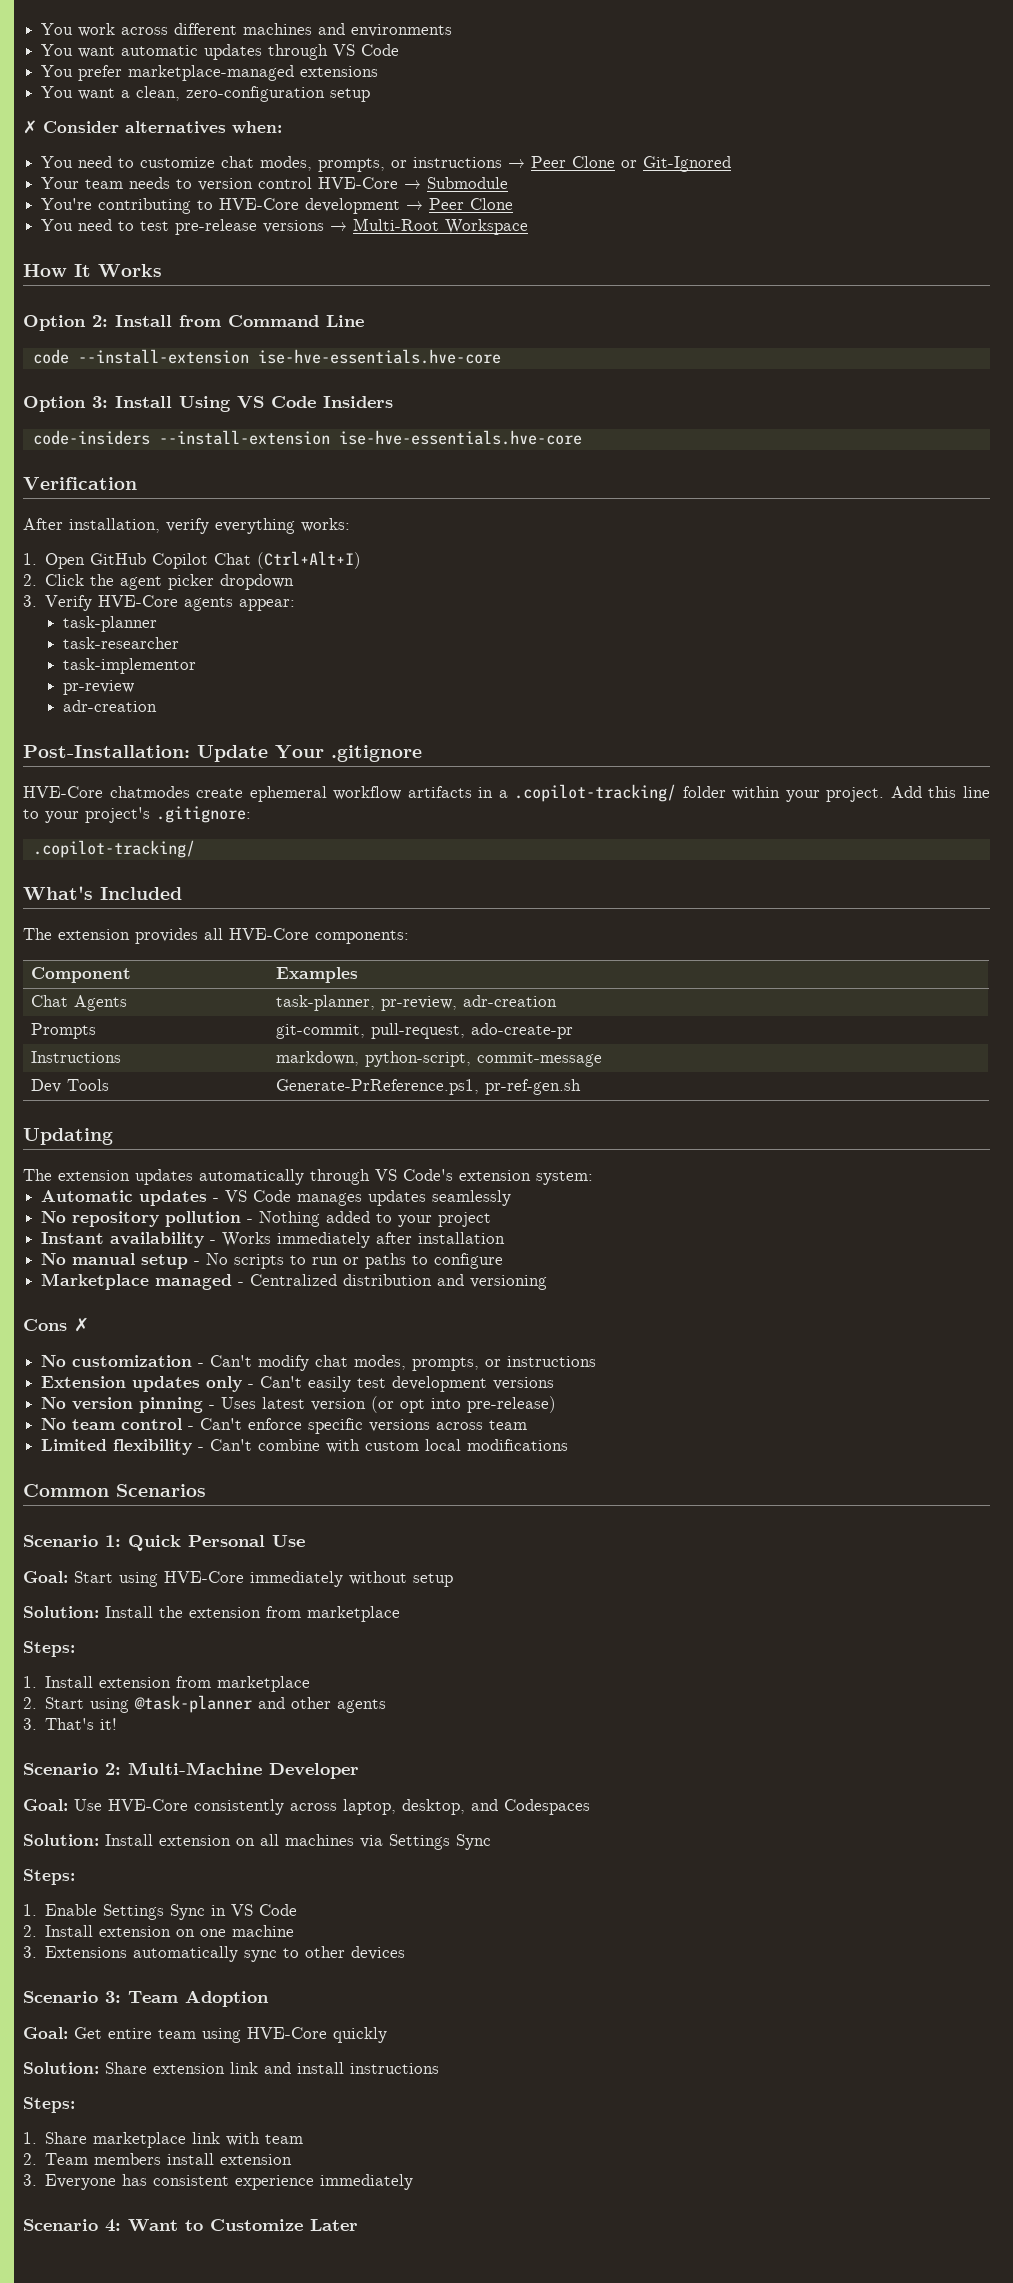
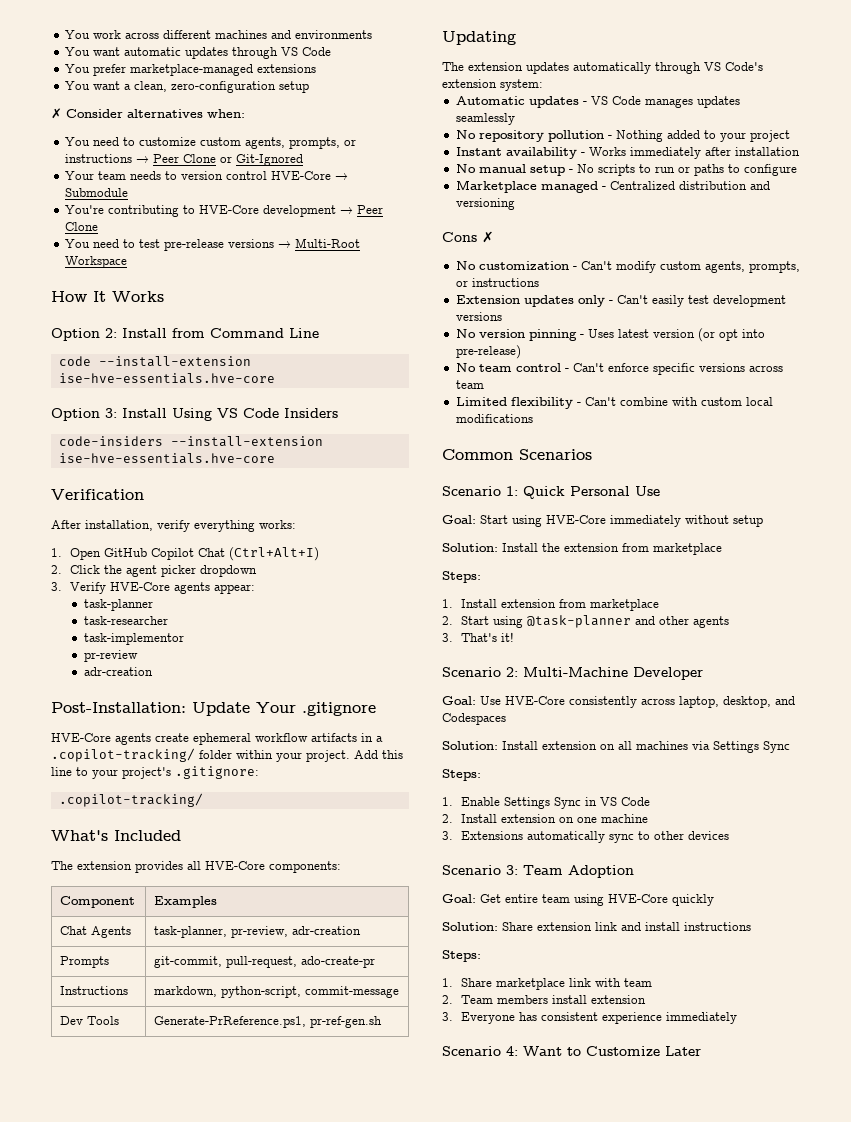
- You need to customize chat modes, prompts, or instructions → Peer Clone or Git-Ignored
+ You need to customize custom agents, prompts, or instructions → Peer Clone or Git-Ignored
- HVE-Core chatmodes create ephemeral workflow artifacts in a .copilot-tracking/ folder within your project.
+ HVE-Core agents create ephemeral workflow artifacts in a .copilot-tracking/ folder within your project.
- No customization - Can't modify chat modes, prompts, or instructions
+ No customization - Can't modify custom agents, prompts, or instructions

